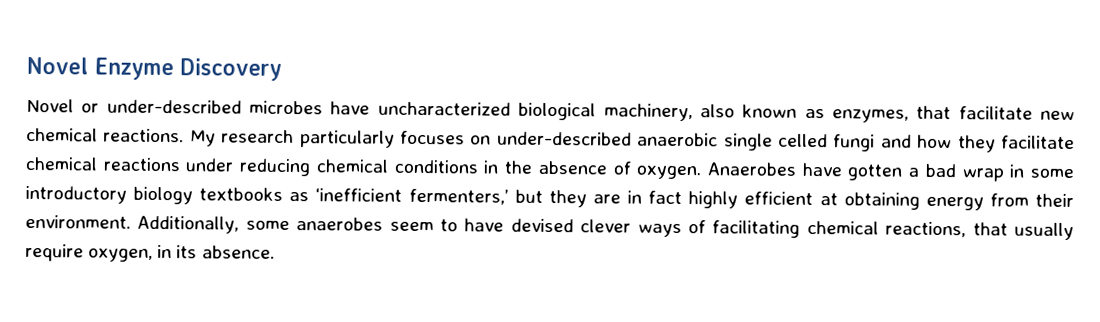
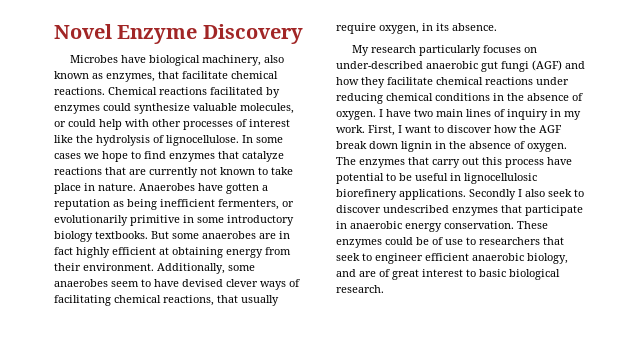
- Novel or under-described microbes have uncharacterized biological machinery, also known as enzymes, that facilitate new chemical reactions.
+ Microbes have biological machinery, also known as enzymes, that facilitate chemical reactions.
- My research particularly focuses on under-described anaerobic single celled fungi and how they facilitate chemical reactions under reducing chemical conditions in the absence of oxygen. Anaerobes have gotten a bad wrap in some introductory biology textbooks as ‘inefficient fermenters,’ but they are in fact highly efficient at obtaining energy from their environment.
+ Chemical reactions facilitated by enzymes could synthesize valuable molecules, or could help with other processes of interest like the hydrolysis of lignocellulose. In some cases we hope to find enzymes that catalyze reactions that are currently not known to take place in nature. Anaerobes have gotten a reputation as being inefficient fermenters, or evolutionarily primitive in some introductory biology textbooks. But some anaerobes are in fact highly efficient at obtaining energy from their environment.
+ My research particularly focuses on under-described anaerobic gut fungi (AGF) and how they facilitate chemical reactions under reducing chemical conditions in the absence of oxygen. I have two main lines of inquiry in my work. First, I want to discover how the AGF break down lignin in the absence of oxygen. The enzymes that carry out this process have potential to be useful in lignocellulosic biorefinery applications. Secondly I also seek to discover undescribed enzymes that participate in anaerobic energy conservation. These enzymes could be of use to researchers that seek to engineer efficient anaerobic biology, and are of great interest to basic biological research.

